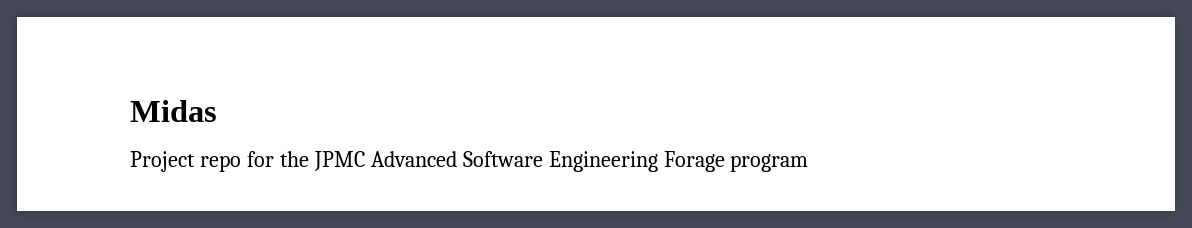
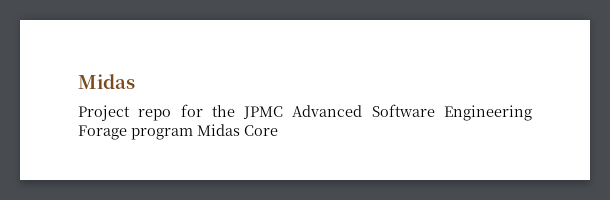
- Project repo for the JPMC Advanced Software Engineering Forage program
+ Project repo for the JPMC Advanced Software Engineering Forage program Midas Core

